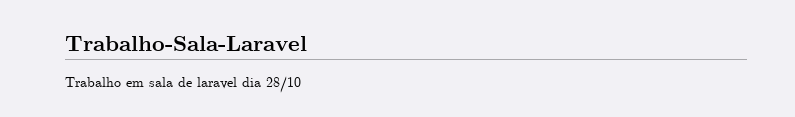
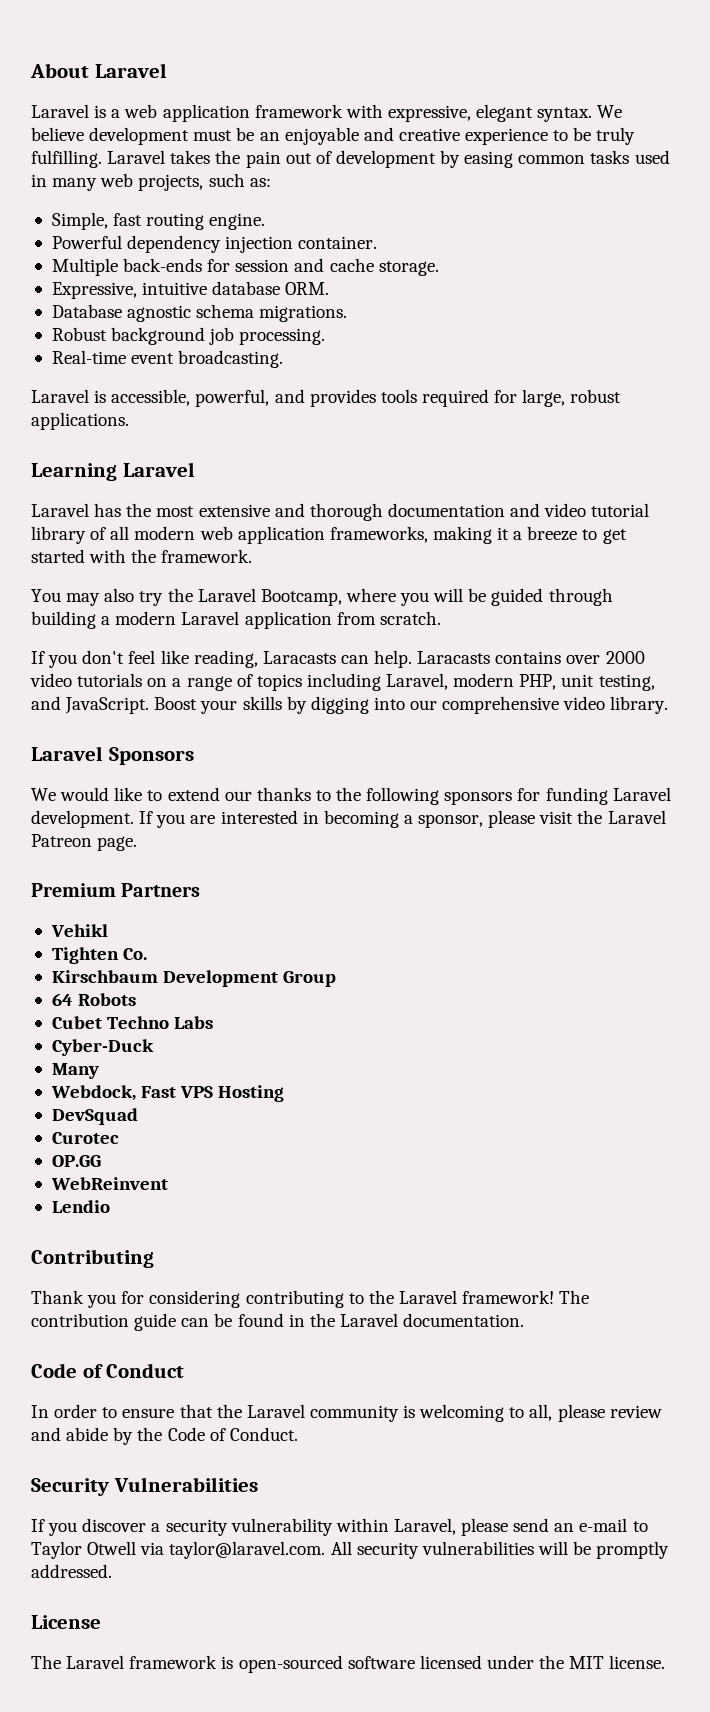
- Trabalho-Sala-Laravel
- Trabalho em sala de laravel dia 28/10
+ About Laravel
+ Laravel is a web application framework with expressive, elegant syntax. We believe development must be an enjoyable and creative experience to be truly fulfilling. Laravel takes the pain out of development by easing common tasks used in many web projects, such as:
+ Simple, fast routing engine.
+ Powerful dependency injection container.
+ Multiple back-ends for session and cache storage.
+ Expressive, intuitive database ORM.
+ Database agnostic schema migrations.
+ Robust background job processing.
+ Real-time event broadcasting.
+ Laravel is accessible, powerful, and provides tools required for large, robust applications.
+ Learning Laravel
+ Laravel has the most extensive and thorough documentation and video tutorial library of all modern web application frameworks, making it a breeze to get started with the framework.
+ You may also try the Laravel Bootcamp, where you will be guided through building a modern Laravel application from scratch.
+ If you don't feel like reading, Laracasts can help. Laracasts contains over 2000 video tutorials on a range of topics including Laravel, modern PHP, unit testing, and JavaScript. Boost your skills by digging into our comprehensive video library.
+ Laravel Sponsors
+ We would like to extend our thanks to the following sponsors for funding Laravel development. If you are interested in becoming a sponsor, please visit the Laravel Patreon page.
+ Premium Partners
+ Vehikl
+ Tighten Co.
+ Kirschbaum Development Group
+ 64 Robots
+ Cubet Techno Labs
+ Cyber-Duck
+ Many
+ Webdock, Fast VPS Hosting
+ DevSquad
+ Curotec
+ OP.GG
+ WebReinvent
+ Lendio
+ Contributing
+ Thank you for considering contributing to the Laravel framework! The contribution guide can be found in the Laravel documentation.
+ Code of Conduct
+ In order to ensure that the Laravel community is welcoming to all, please review and abide by the Code of Conduct.
+ Security Vulnerabilities
+ If you discover a security vulnerability within Laravel, please send an e-mail to Taylor Otwell via taylor@laravel.com. All security vulnerabilities will be promptly addressed.
+ License
+ The Laravel framework is open-sourced software licensed under the MIT license.

